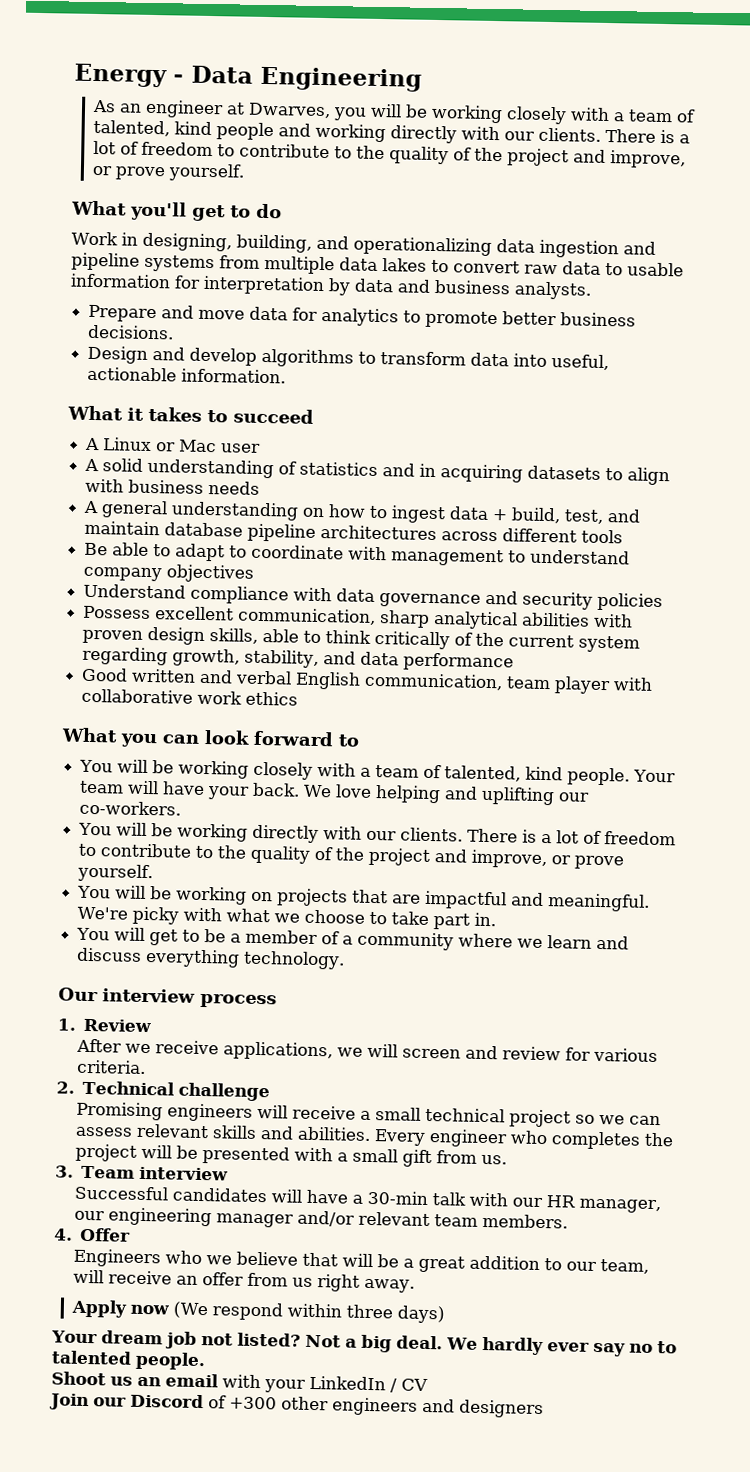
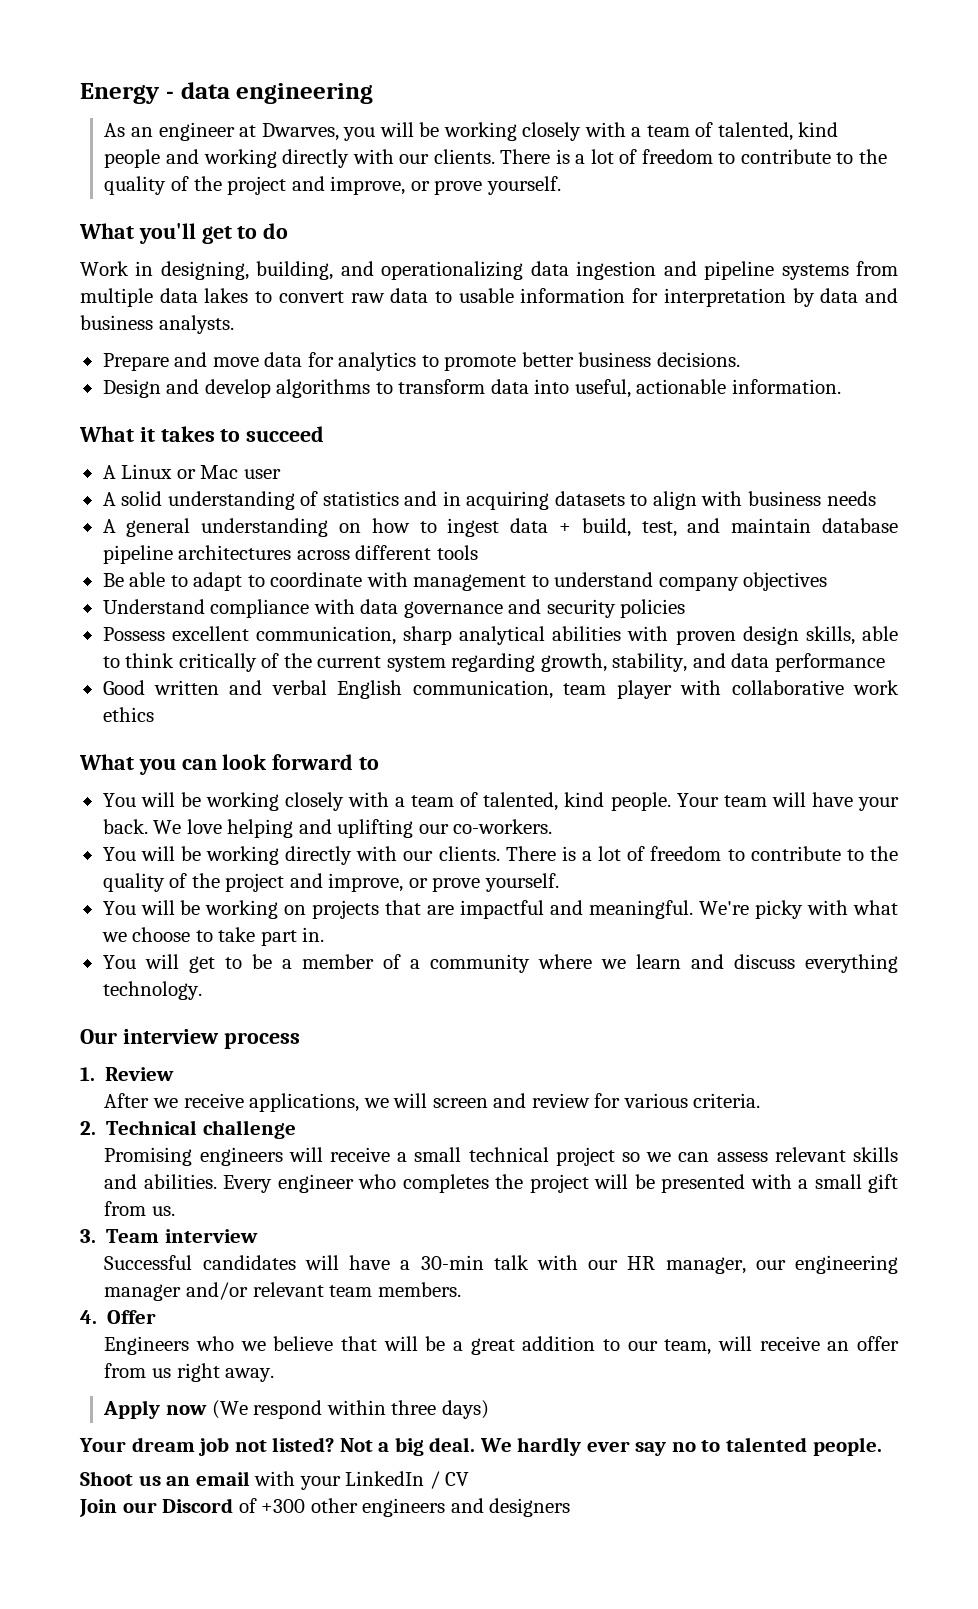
- Energy - Data Engineering
+ Energy - data engineering

